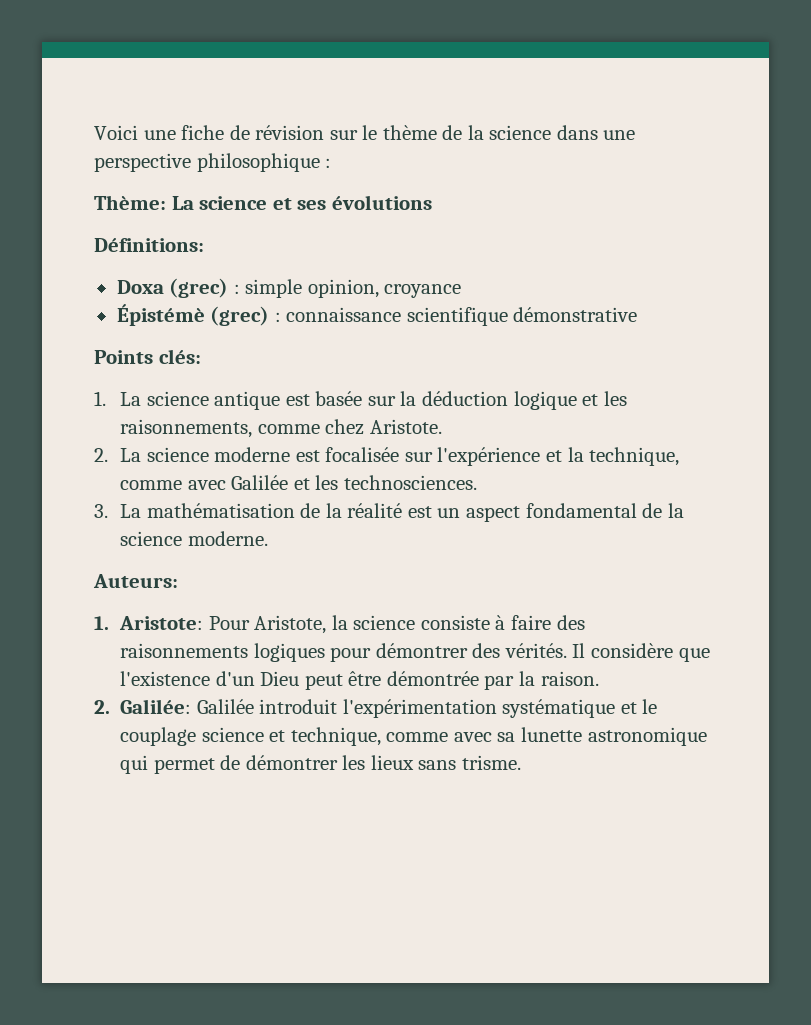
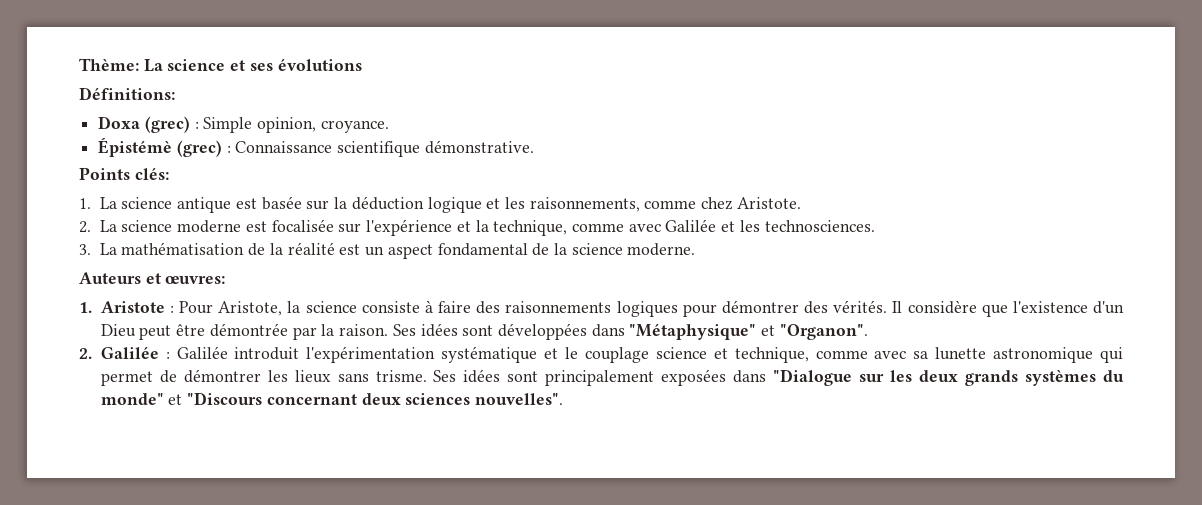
- Voici une fiche de révision sur le thème de la science dans une perspective philosophique :
- Doxa (grec) : simple opinion, croyance
+ Doxa (grec) : Simple opinion, croyance.
- Épistémè (grec) : connaissance scientifique démonstrative
+ Épistémè (grec) : Connaissance scientifique démonstrative.
- Auteurs:
- 1. Aristote: Pour Aristote, la science consiste à faire des raisonnements logiques pour démontrer des vérités.
+ Auteurs et œuvres:
+ 1. Aristote : Pour Aristote, la science consiste à faire des raisonnements logiques pour démontrer des vérités.
- Il considère que l'existence d'un Dieu peut être démontrée par la raison.
- 2. Galilée: Galilée introduit l'expérimentation systématique et le couplage science et technique, comme avec sa lunette astronomique qui permet de démontrer les lieux sans trisme.
+ Il considère que l'existence d'un Dieu peut être démontrée par la raison. Ses idées sont développées dans "Métaphysique" et "Organon".
+ 2. Galilée : Galilée introduit l'expérimentation systématique et le couplage science et technique, comme avec sa lunette astronomique qui permet de démontrer les lieux sans trisme.
+ Ses idées sont principalement exposées dans "Dialogue sur les deux grands systèmes du monde" et "Discours concernant deux sciences nouvelles".

